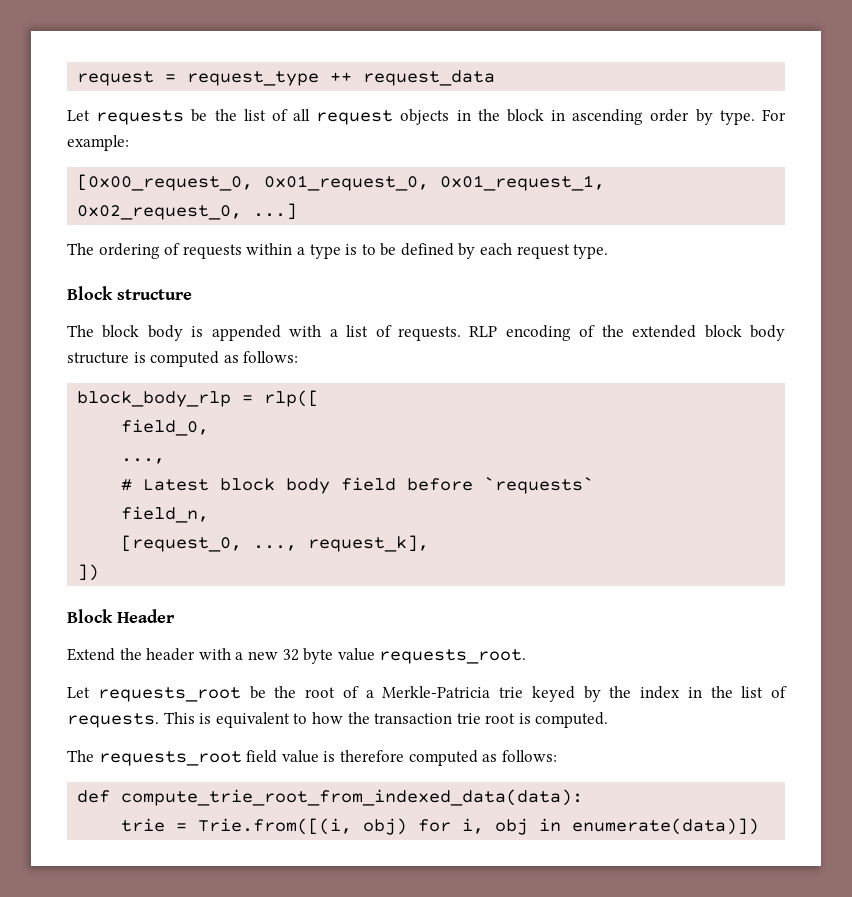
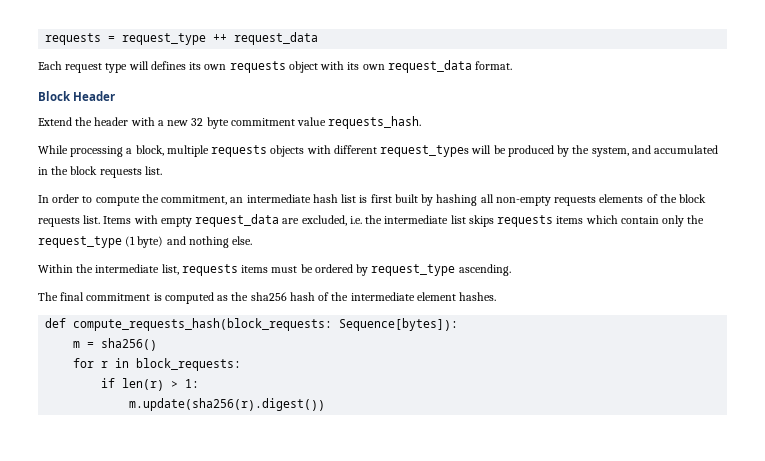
- request = request_type ++ request_data
+ requests = request_type ++ request_data
- Let requests be the list of all request objects in the block in ascending order by type. For example:
- [0x00_request_0, 0x01_request_0, 0x01_request_1, 0x02_request_0, ...]
- The ordering of requests within a type is to be defined by each request type.
- Block structure
- The block body is appended with a list of requests. RLP encoding of the extended block body structure is computed as follows:
- block_body_rlp = rlp([
- field_0,
- ...,
- # Latest block body field before `requests`
- field_n,
- [request_0, ..., request_k],
- ])
+ Each request type will defines its own requests object with its own request_data format.
- Extend the header with a new 32 byte value requests_root.
- Let requests_root be the root of a Merkle-Patricia trie keyed by the index in the list of requests. This is equivalent to how the transaction trie root is computed.
- The requests_root field value is therefore computed as follows:
- def compute_trie_root_from_indexed_data(data):
- trie = Trie.from([(i, obj) for i, obj in enumerate(data)])
+ Extend the header with a new 32 byte commitment value requests_hash.
+ While processing a block, multiple requests objects with different request_types will be produced by the system, and accumulated in the block requests list.
+ In order to compute the commitment, an intermediate hash list is first built by hashing all non-empty requests elements of the block requests list. Items with empty request_data are excluded, i.e. the intermediate list skips requests items which contain only the request_type (1 byte) and nothing else.
+ Within the intermediate list, requests items must be ordered by request_type ascending.
+ The final commitment is computed as the sha256 hash of the intermediate element hashes.
+ def compute_requests_hash(block_requests: Sequence[bytes]):
+ m = sha256()
+ for r in block_requests:
+ if len(r) > 1:
+ m.update(sha256(r).digest())

